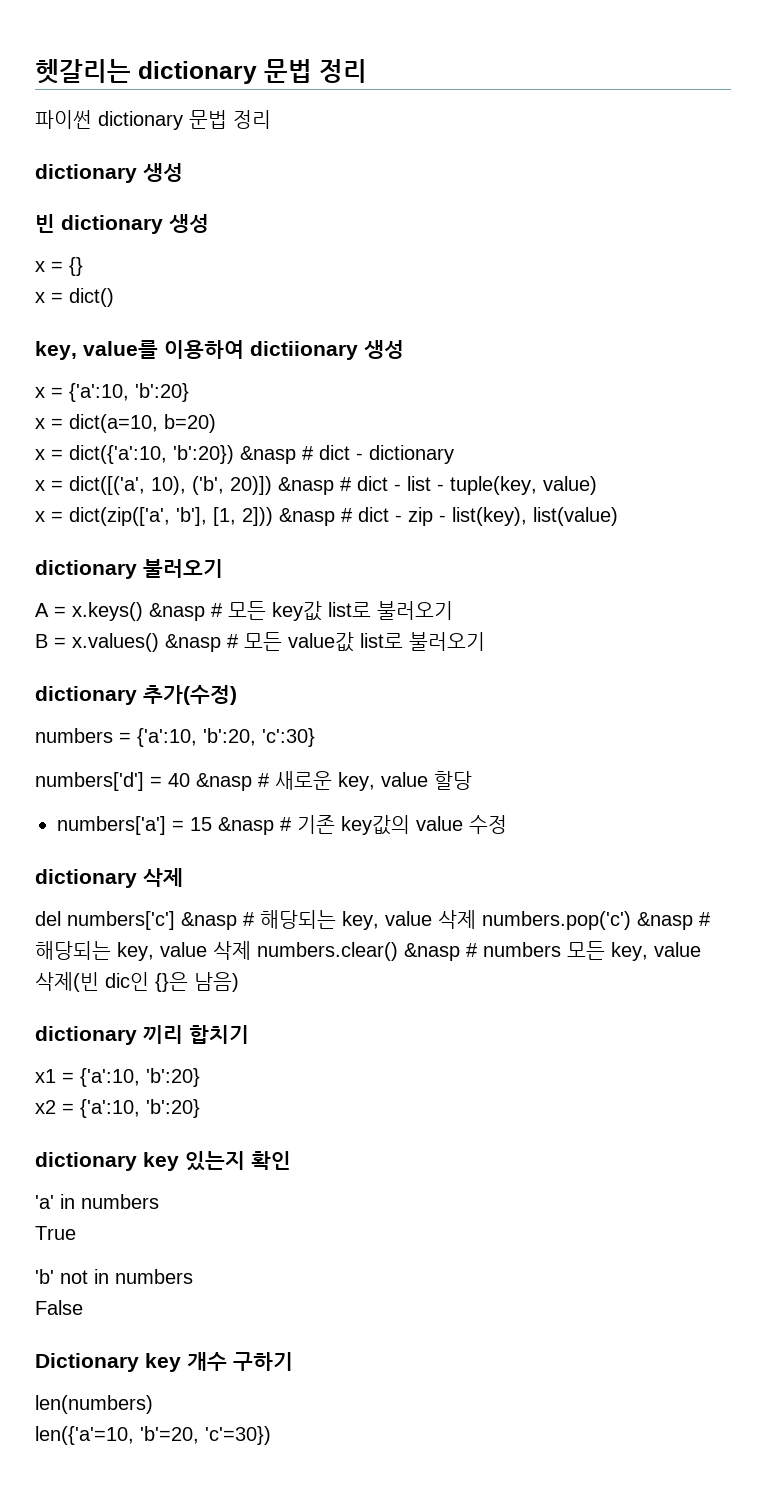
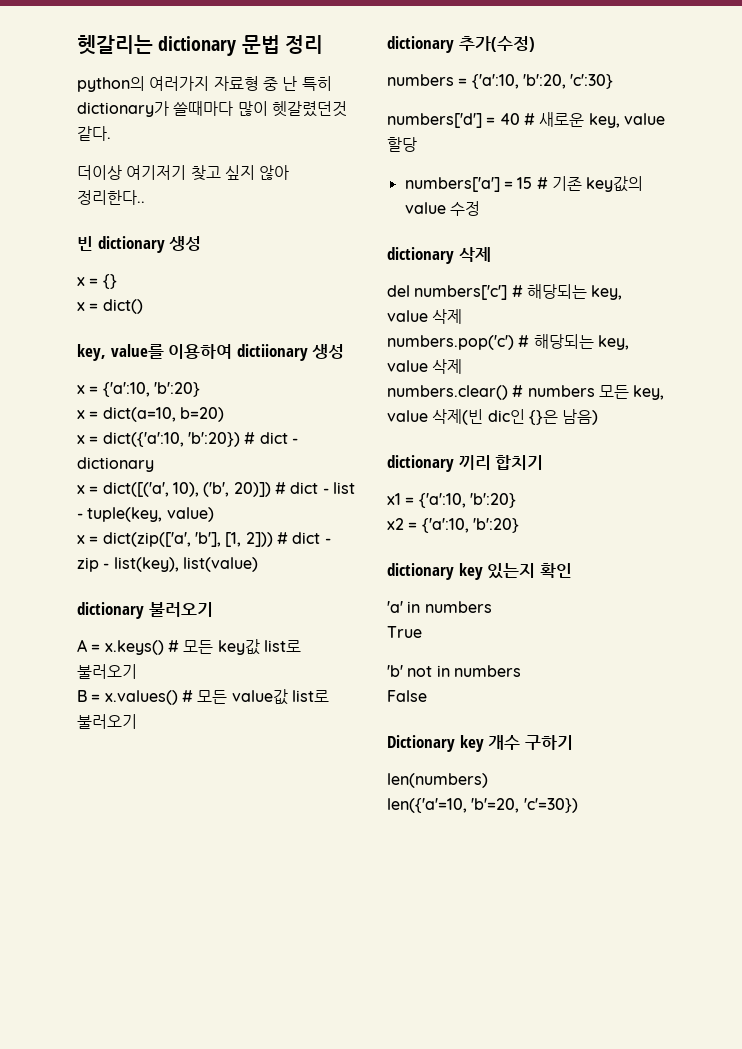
- 파이썬 dictionary 문법 정리
- dictionary 생성
+ python의 여러가지 자료형 중 난 특히 dictionary가 쓸때마다 많이 헷갈렸던것 같다.
+ 더이상 여기저기 찾고 싶지 않아 정리한다..
- x = dict({'a':10, 'b':20}) &nasp # dict - dictionary
+ x = dict({'a':10, 'b':20}) # dict - dictionary
- x = dict([('a', 10), ('b', 20)]) &nasp # dict - list - tuple(key, value)
+ x = dict([('a', 10), ('b', 20)]) # dict - list - tuple(key, value)
- x = dict(zip(['a', 'b'], [1, 2])) &nasp # dict - zip - list(key), list(value)
+ x = dict(zip(['a', 'b'], [1, 2])) # dict - zip - list(key), list(value)
- A = x.keys() &nasp # 모든 key값 list로 불러오기
+ A = x.keys() # 모든 key값 list로 불러오기
- B = x.values() &nasp # 모든 value값 list로 불러오기
+ B = x.values() # 모든 value값 list로 불러오기
- numbers['d'] = 40 &nasp # 새로운 key, value 할당
+ numbers['d'] = 40 # 새로운 key, value 할당
- numbers['a'] = 15 &nasp # 기존 key값의 value 수정
+ numbers['a'] = 15 # 기존 key값의 value 수정
- del numbers['c'] &nasp # 해당되는 key, value 삭제 numbers.pop('c') &nasp # 해당되는 key, value 삭제 numbers.clear() &nasp # numbers 모든 key, value 삭제(빈 dic인 {}은 남음)
+ del numbers['c'] # 해당되는 key, value 삭제
+ numbers.pop('c') # 해당되는 key, value 삭제
+ numbers.clear() # numbers 모든 key, value 삭제(빈 dic인 {}은 남음)

